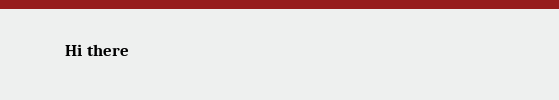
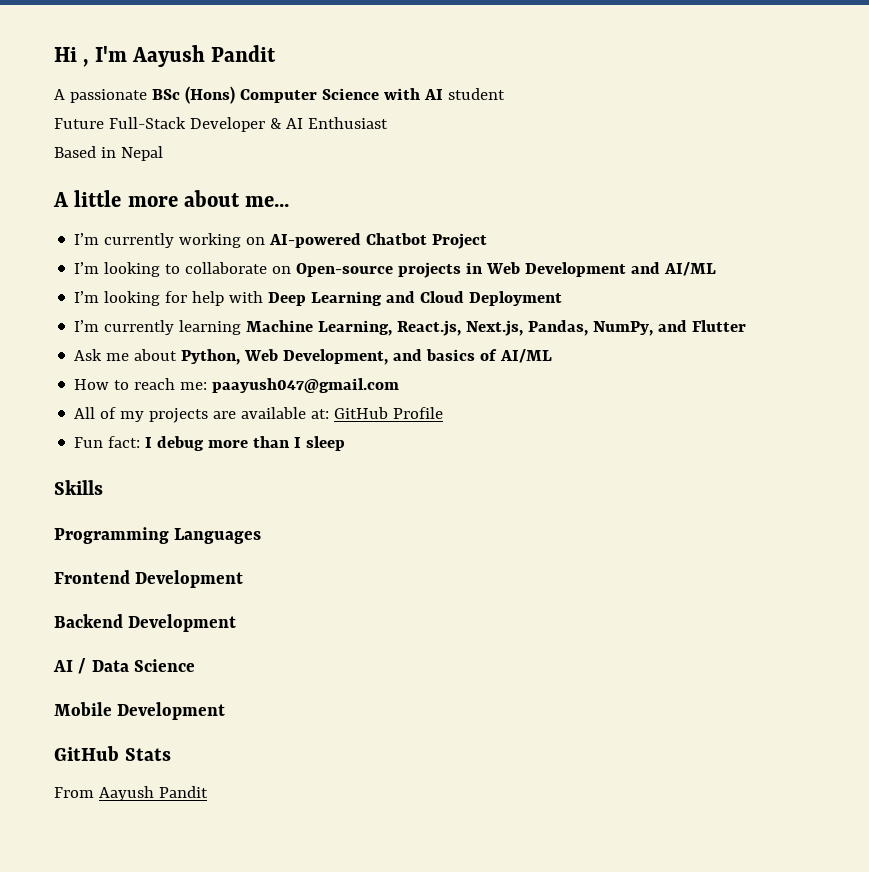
- Hi there
+ Hi , I'm Aayush Pandit
+ A passionate BSc (Hons) Computer Science with AI student
+ Future Full-Stack Developer & AI Enthusiast
+ Based in Nepal
+ A little more about me...
+ I’m currently working on AI-powered Chatbot Project
+ I’m looking to collaborate on Open-source projects in Web Development and AI/ML
+ I’m looking for help with Deep Learning and Cloud Deployment
+ I’m currently learning Machine Learning, React.js, Next.js, Pandas, NumPy, and Flutter
+ Ask me about Python, Web Development, and basics of AI/ML
+ How to reach me: paayush047@gmail.com
+ All of my projects are available at: GitHub Profile
+ Fun fact: I debug more than I sleep
+ Skills
+ Programming Languages
+ Frontend Development
+ Backend Development
+ AI / Data Science
+ Mobile Development
+ GitHub Stats
+ From Aayush Pandit

